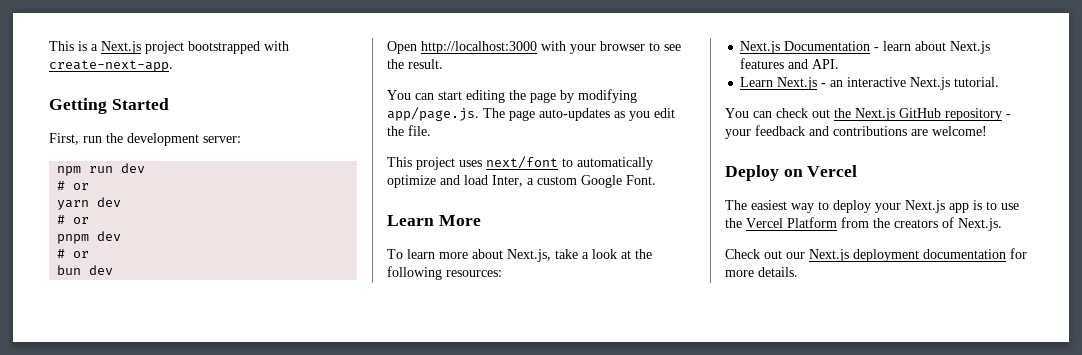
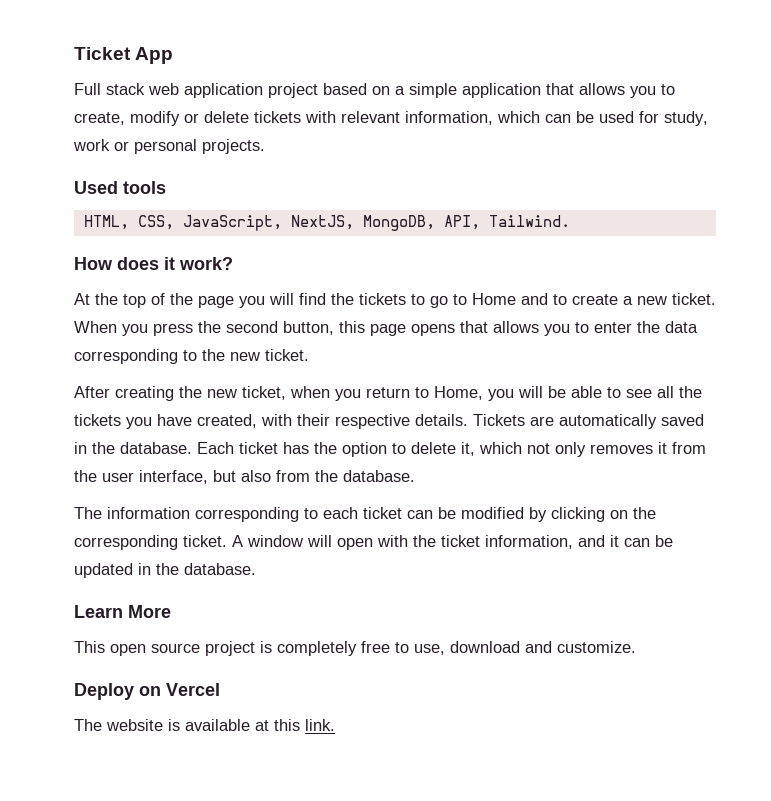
- This is a Next.js project bootstrapped with create-next-app.
- Getting Started
- First, run the development server:
- npm run dev
- # or
- yarn dev
- # or
- pnpm dev
- # or
- bun dev
- Open http://localhost:3000 with your browser to see the result.
- You can start editing the page by modifying app/page.js. The page auto-updates as you edit the file.
- This project uses next/font to automatically optimize and load Inter, a custom Google Font.
+ Ticket App
+ Full stack web application project based on a simple application that allows you to create, modify or delete tickets with relevant information, which can be used for study, work or personal projects.
+ Used tools
+ HTML, CSS, JavaScript, NextJS, MongoDB, API, Tailwind.
+ How does it work?
+ At the top of the page you will find the tickets to go to Home and to create a new ticket. When you press the second button, this page opens that allows you to enter the data corresponding to the new ticket.
+ After creating the new ticket, when you return to Home, you will be able to see all the tickets you have created, with their respective details. Tickets are automatically saved in the database. Each ticket has the option to delete it, which not only removes it from the user interface, but also from the database.
+ The information corresponding to each ticket can be modified by clicking on the corresponding ticket. A window will open with the ticket information, and it can be updated in the database.
  Learn More
- To learn more about Next.js, take a look at the following resources:
- Next.js Documentation - learn about Next.js features and API.
- Learn Next.js - an interactive Next.js tutorial.
- You can check out the Next.js GitHub repository - your feedback and contributions are welcome!
+ This open source project is completely free to use, download and customize.
  Deploy on Vercel
- The easiest way to deploy your Next.js app is to use the Vercel Platform from the creators of Next.js.
- Check out our Next.js deployment documentation for more details.
+ The website is available at this link.

